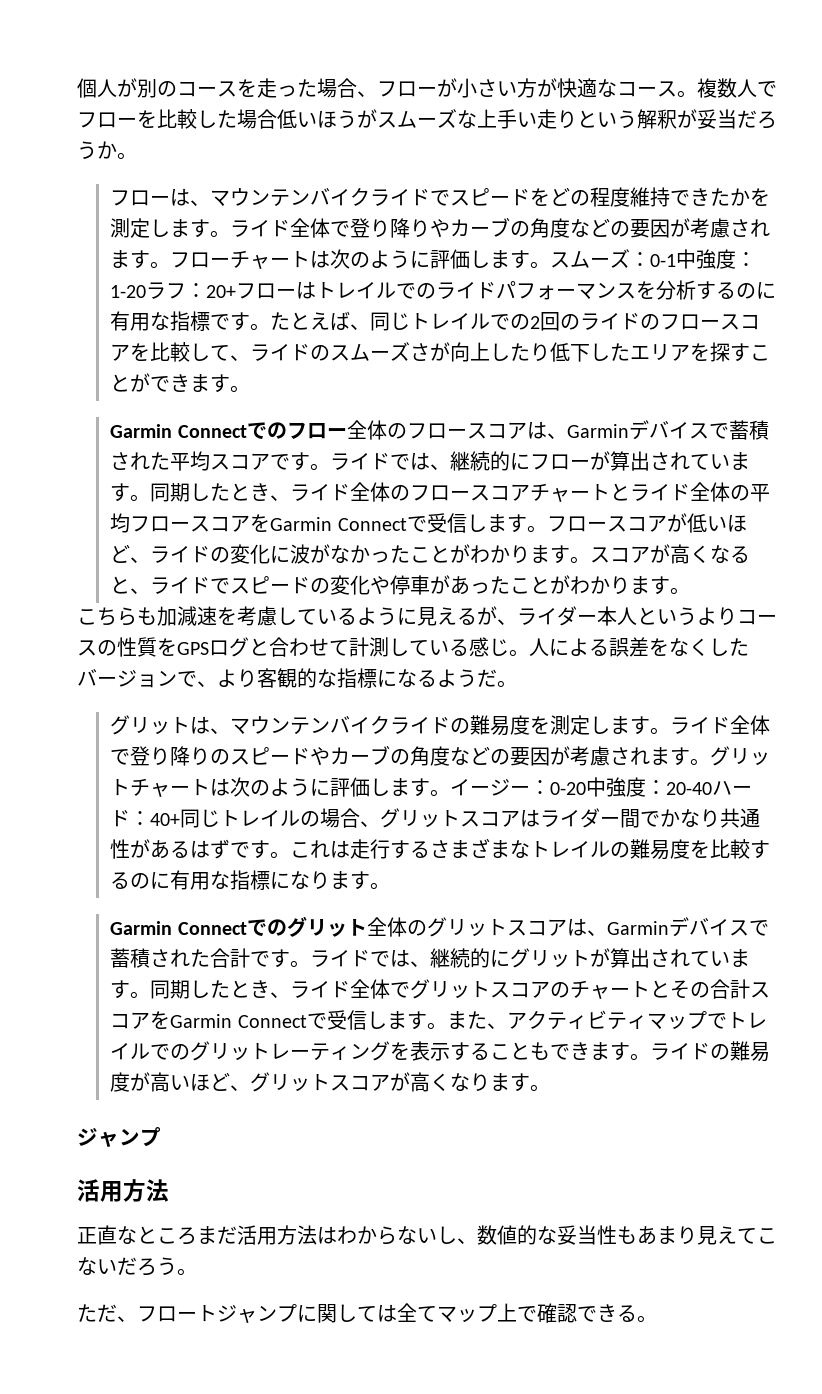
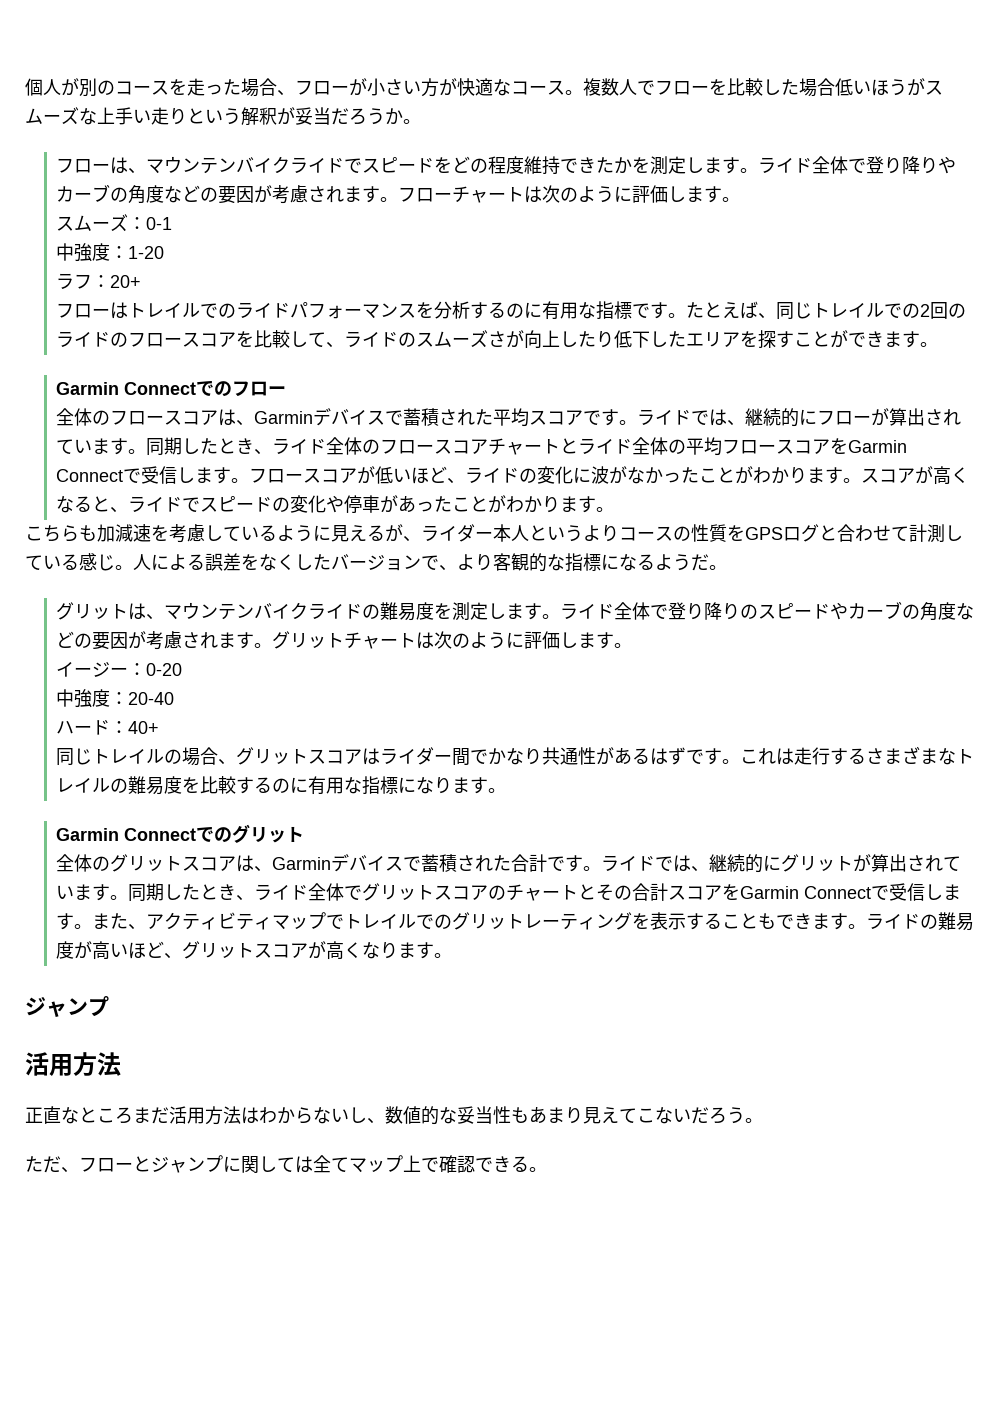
- フローチャートは次のように評価します。スムーズ：0-1中強度：1-20ラフ：20+フローはトレイルでのライドパフォーマンスを分析するのに有用な指標です。
+ フローチャートは次のように評価します。
+ スムーズ：0-1
+ 中強度：1-20
+ ラフ：20+
+ フローはトレイルでのライドパフォーマンスを分析するのに有用な指標です。
- Garmin Connectでのフロー全体のフロースコアは、Garminデバイスで蓄積された平均スコアです。
+ Garmin Connectでのフロー
+ 全体のフロースコアは、Garminデバイスで蓄積された平均スコアです。
- グリットチャートは次のように評価します。イージー：0-20中強度：20-40ハード：40+同じトレイルの場合、グリットスコアはライダー間でかなり共通性があるはずです。
+ グリットチャートは次のように評価します。
+ イージー：0-20
+ 中強度：20-40
+ ハード：40+
+ 同じトレイルの場合、グリットスコアはライダー間でかなり共通性があるはずです。
- Garmin Connectでのグリット全体のグリットスコアは、Garminデバイスで蓄積された合計です。
+ Garmin Connectでのグリット
+ 全体のグリットスコアは、Garminデバイスで蓄積された合計です。
- ただ、フロートジャンプに関しては全てマップ上で確認できる。
+ ただ、フローとジャンプに関しては全てマップ上で確認できる。

